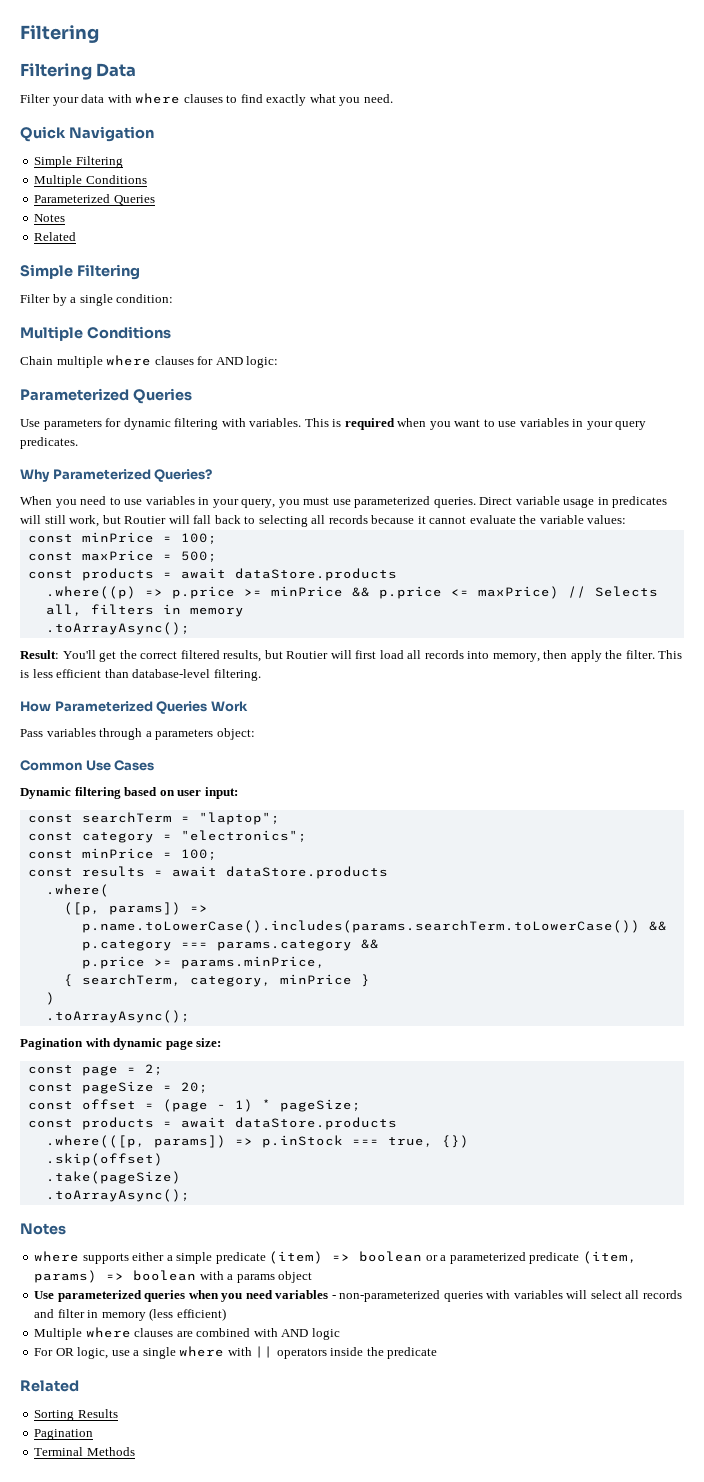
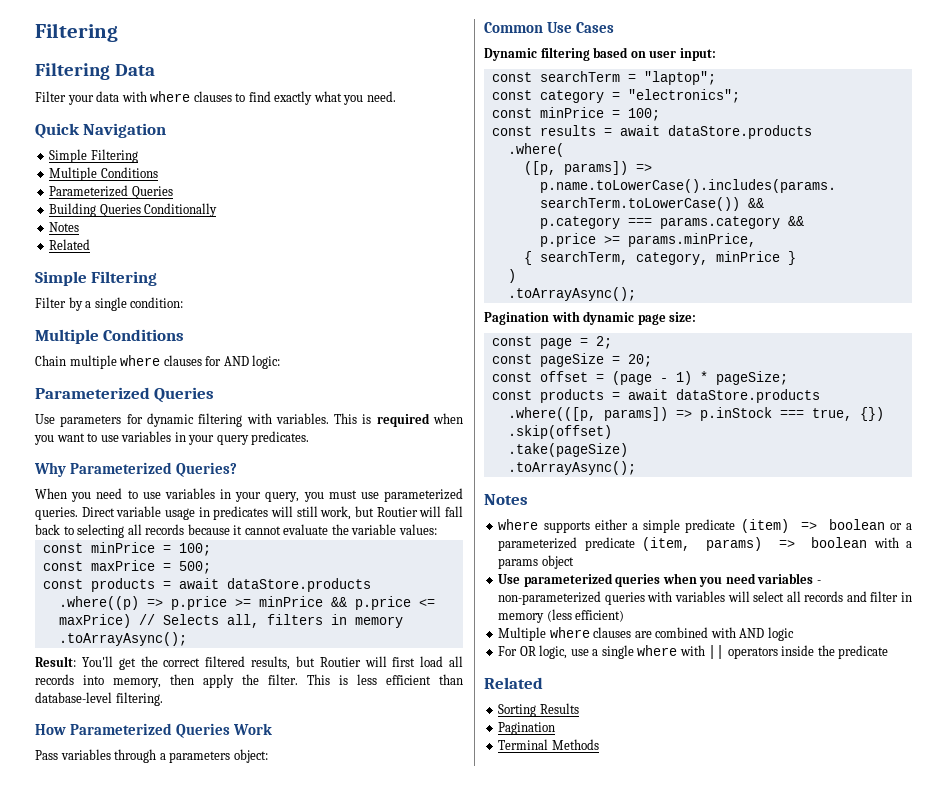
+ Building Queries Conditionally

